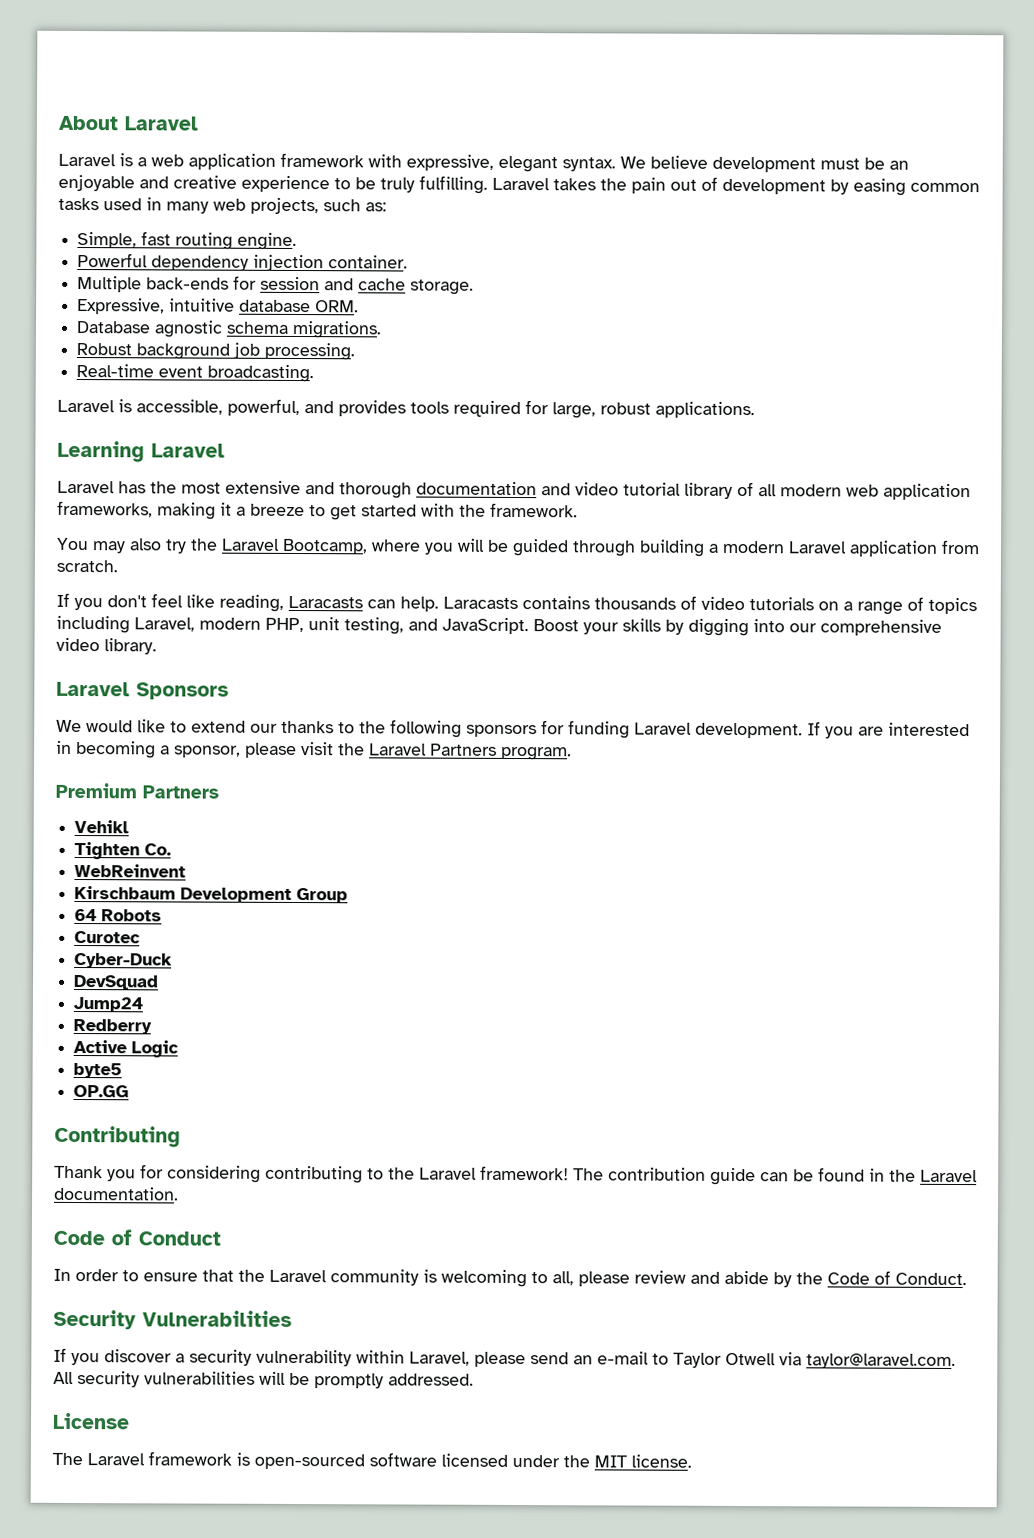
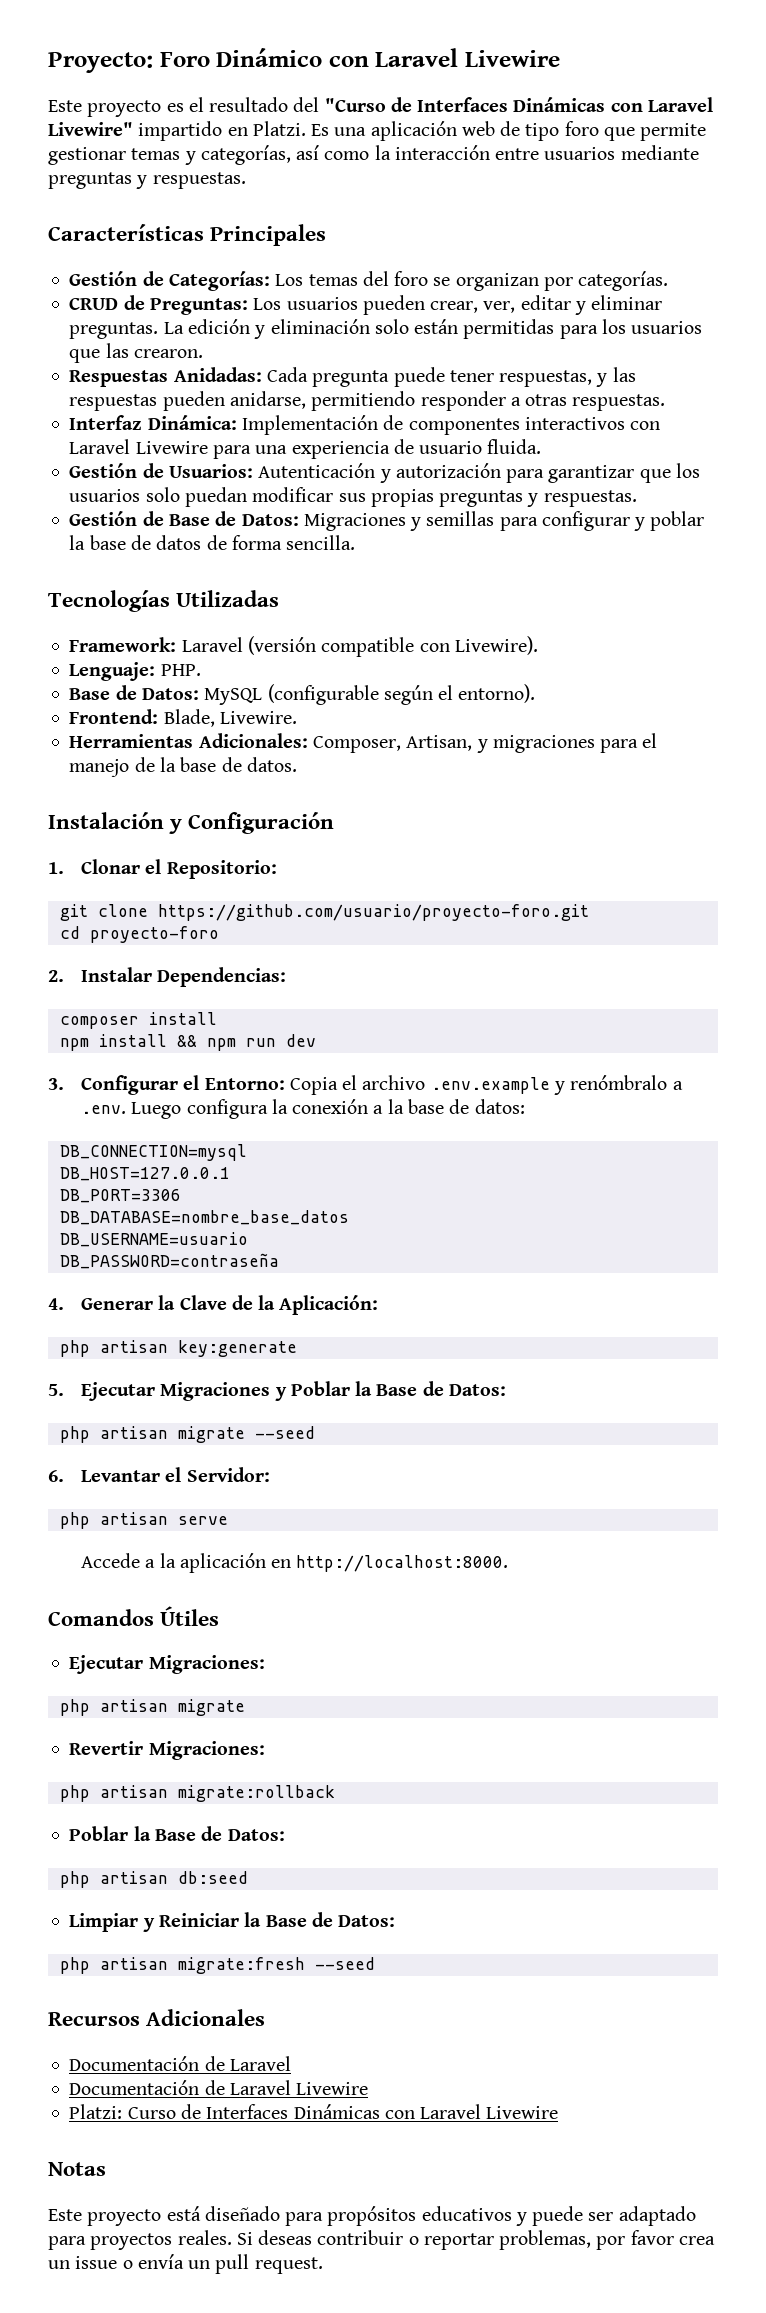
- About Laravel
- Laravel is a web application framework with expressive, elegant syntax. We believe development must be an enjoyable and creative experience to be truly fulfilling. Laravel takes the pain out of development by easing common tasks used in many web projects, such as:
- Simple, fast routing engine.
- Powerful dependency injection container.
- Multiple back-ends for session and cache storage.
- Expressive, intuitive database ORM.
- Database agnostic schema migrations.
- Robust background job processing.
- Real-time event broadcasting.
- Laravel is accessible, powerful, and provides tools required for large, robust applications.
- Learning Laravel
- Laravel has the most extensive and thorough documentation and video tutorial library of all modern web application frameworks, making it a breeze to get started with the framework.
- You may also try the Laravel Bootcamp, where you will be guided through building a modern Laravel application from scratch.
- If you don't feel like reading, Laracasts can help. Laracasts contains thousands of video tutorials on a range of topics including Laravel, modern PHP, unit testing, and JavaScript. Boost your skills by digging into our comprehensive video library.
- Laravel Sponsors
- We would like to extend our thanks to the following sponsors for funding Laravel development. If you are interested in becoming a sponsor, please visit the Laravel Partners program.
- Premium Partners
- Vehikl
- Tighten Co.
- WebReinvent
- Kirschbaum Development Group
- 64 Robots
- Curotec
- Cyber-Duck
- DevSquad
- Jump24
- Redberry
- Active Logic
- byte5
- OP.GG
- Contributing
- Thank you for considering contributing to the Laravel framework! The contribution guide can be found in the Laravel documentation.
- Code of Conduct
- In order to ensure that the Laravel community is welcoming to all, please review and abide by the Code of Conduct.
- Security Vulnerabilities
- If you discover a security vulnerability within Laravel, please send an e-mail to Taylor Otwell via taylor@laravel.com. All security vulnerabilities will be promptly addressed.
- License
- The Laravel framework is open-sourced software licensed under the MIT license.
+ Proyecto: Foro Dinámico con Laravel Livewire
+ Este proyecto es el resultado del "Curso de Interfaces Dinámicas con Laravel Livewire" impartido en Platzi. Es una aplicación web de tipo foro que permite gestionar temas y categorías, así como la interacción entre usuarios mediante preguntas y respuestas.
+ Características Principales
+ Gestión de Categorías: Los temas del foro se organizan por categorías.
+ CRUD de Preguntas: Los usuarios pueden crear, ver, editar y eliminar preguntas. La edición y eliminación solo están permitidas para los usuarios que las crearon.
+ Respuestas Anidadas: Cada pregunta puede tener respuestas, y las respuestas pueden anidarse, permitiendo responder a otras respuestas.
+ Interfaz Dinámica: Implementación de componentes interactivos con Laravel Livewire para una experiencia de usuario fluida.
+ Gestión de Usuarios: Autenticación y autorización para garantizar que los usuarios solo puedan modificar sus propias preguntas y respuestas.
+ Gestión de Base de Datos: Migraciones y semillas para configurar y poblar la base de datos de forma sencilla.
+ Tecnologías Utilizadas
+ Framework: Laravel (versión compatible con Livewire).
+ Lenguaje: PHP.
+ Base de Datos: MySQL (configurable según el entorno).
+ Frontend: Blade, Livewire.
+ Herramientas Adicionales: Composer, Artisan, y migraciones para el manejo de la base de datos.
+ Instalación y Configuración
+ 1. Clonar el Repositorio:
+ git clone https://github.com/usuario/proyecto-foro.git
+ cd proyecto-foro
+ 2. Instalar Dependencias:
+ composer install
+ npm install && npm run dev
+ 3. Configurar el Entorno: Copia el archivo .env.example y renómbralo a .env. Luego configura la conexión a la base de datos:
+ DB_CONNECTION=mysql
+ DB_HOST=127.0.0.1
+ DB_PORT=3306
+ DB_DATABASE=nombre_base_datos
+ DB_USERNAME=usuario
+ DB_PASSWORD=contraseña
+ 4. Generar la Clave de la Aplicación:
+ php artisan key:generate
+ 5. Ejecutar Migraciones y Poblar la Base de Datos:
+ php artisan migrate --seed
+ 6. Levantar el Servidor:
+ php artisan serve
+ Accede a la aplicación en http://localhost:8000.
+ Comandos Útiles
+ Ejecutar Migraciones:
+ php artisan migrate
+ Revertir Migraciones:
+ php artisan migrate:rollback
+ Poblar la Base de Datos:
+ php artisan db:seed
+ Limpiar y Reiniciar la Base de Datos:
+ php artisan migrate:fresh --seed
+ Recursos Adicionales
+ Documentación de Laravel
+ Documentación de Laravel Livewire
+ Platzi: Curso de Interfaces Dinámicas con Laravel Livewire
+ Notas
+ Este proyecto está diseñado para propósitos educativos y puede ser adaptado para proyectos reales. Si deseas contribuir o reportar problemas, por favor crea un issue o envía un pull request.

